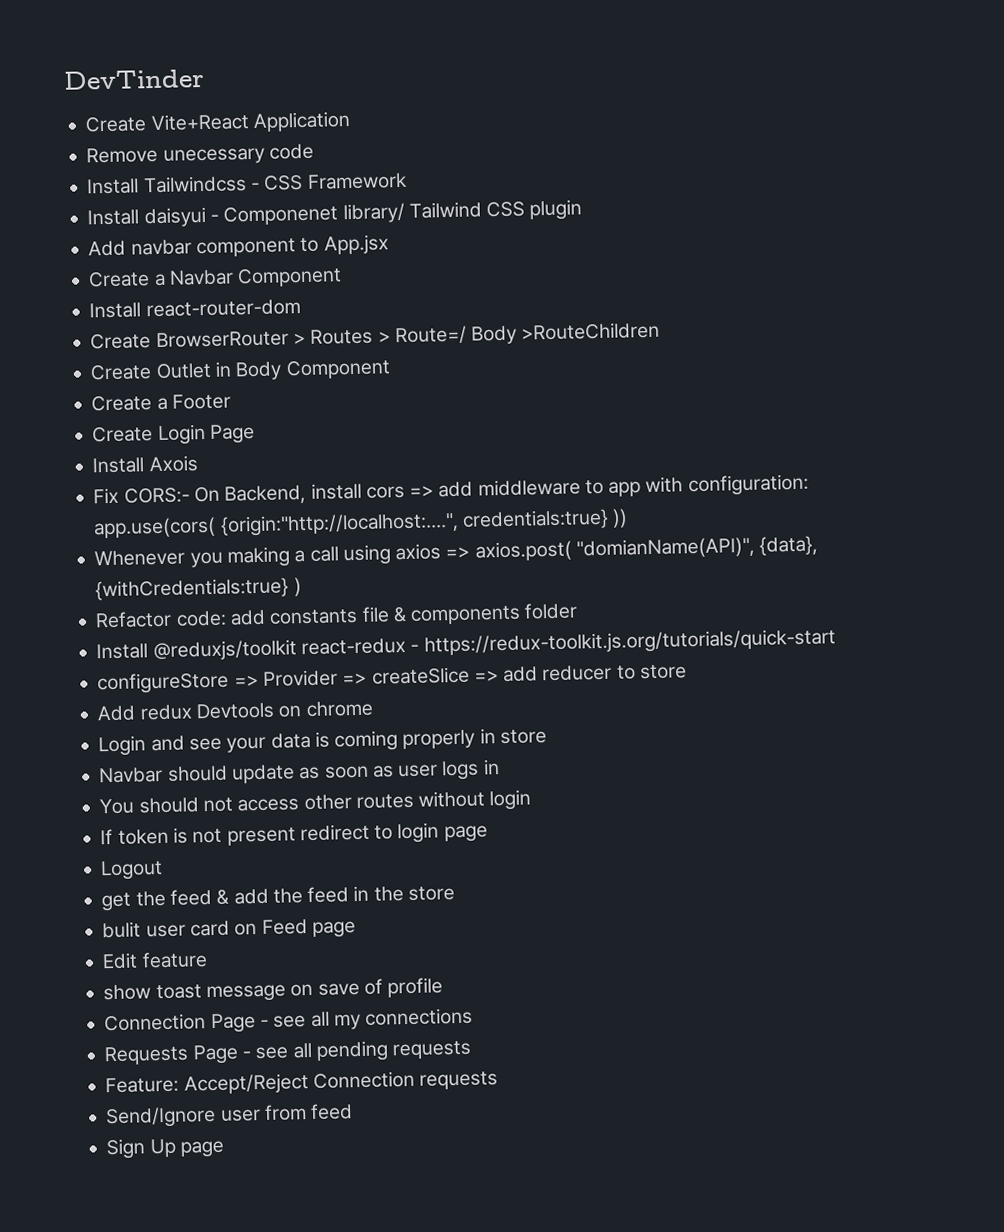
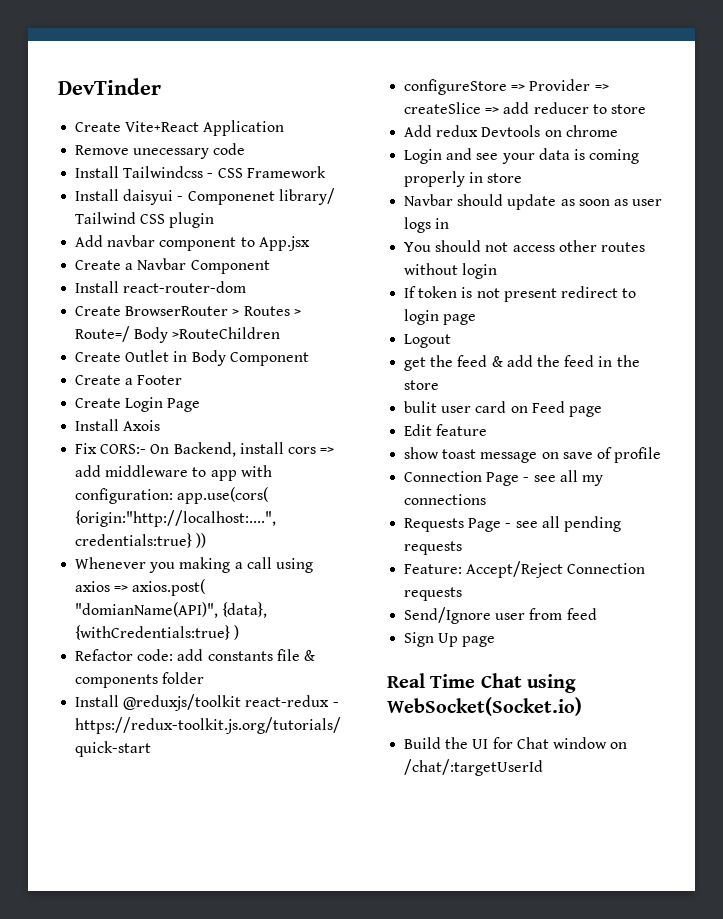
+ Real Time Chat using WebSocket(Socket.io)
+ Build the UI for Chat window on /chat/:targetUserId

